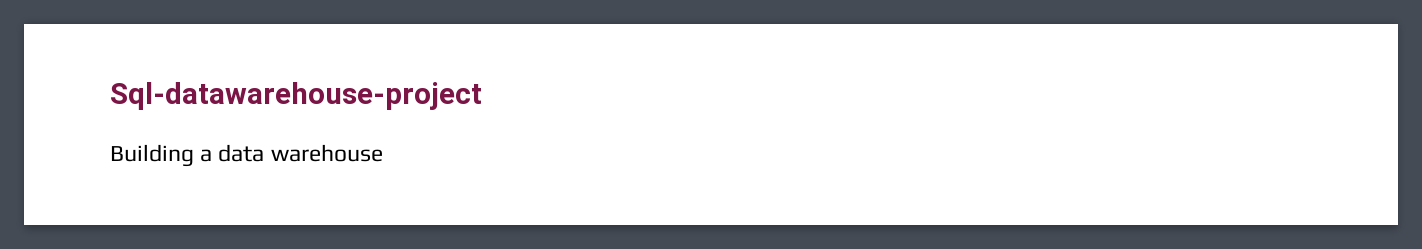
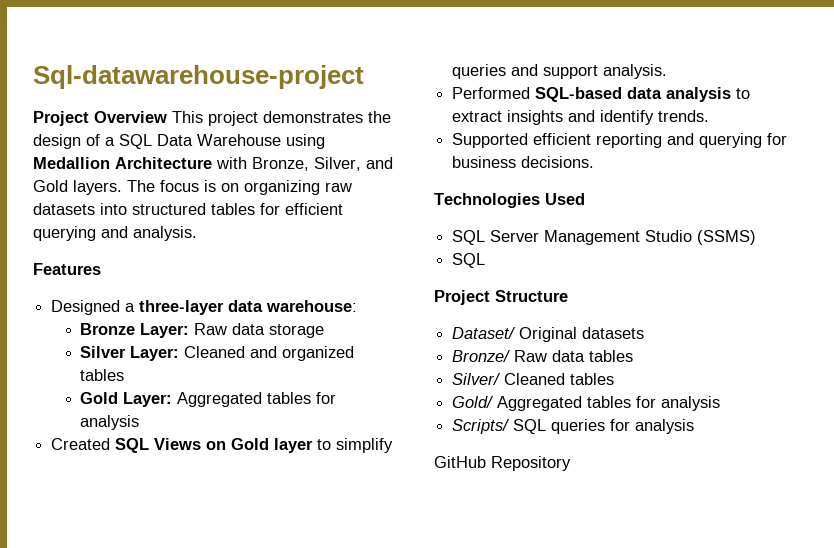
- Building a data warehouse
+ Project Overview This project demonstrates the design of a SQL Data Warehouse using Medallion Architecture with Bronze, Silver, and Gold layers. The focus is on organizing raw datasets into structured tables for efficient querying and analysis.
+ Features
+ Designed a three-layer data warehouse:
+ Bronze Layer: Raw data storage
+ Silver Layer: Cleaned and organized tables
+ Gold Layer: Aggregated tables for analysis
+ Created SQL Views on Gold layer to simplify queries and support analysis.
+ Performed SQL-based data analysis to extract insights and identify trends.
+ Supported efficient reporting and querying for business decisions.
+ Technologies Used
+ SQL Server Management Studio (SSMS)
+ SQL
+ Project Structure
+ Dataset/ Original datasets
+ Bronze/ Raw data tables
+ Silver/ Cleaned tables
+ Gold/ Aggregated tables for analysis
+ Scripts/ SQL queries for analysis
+ GitHub Repository

